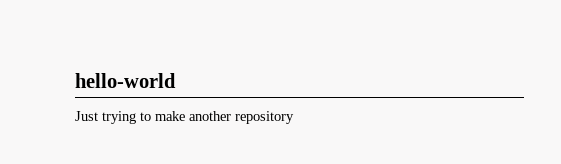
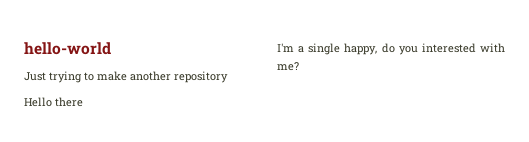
+ Hello there
+ I'm a single happy, do you interested with me?

